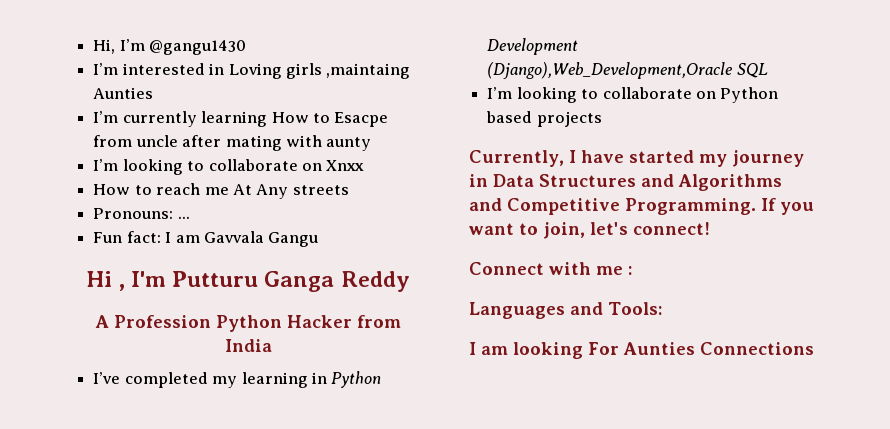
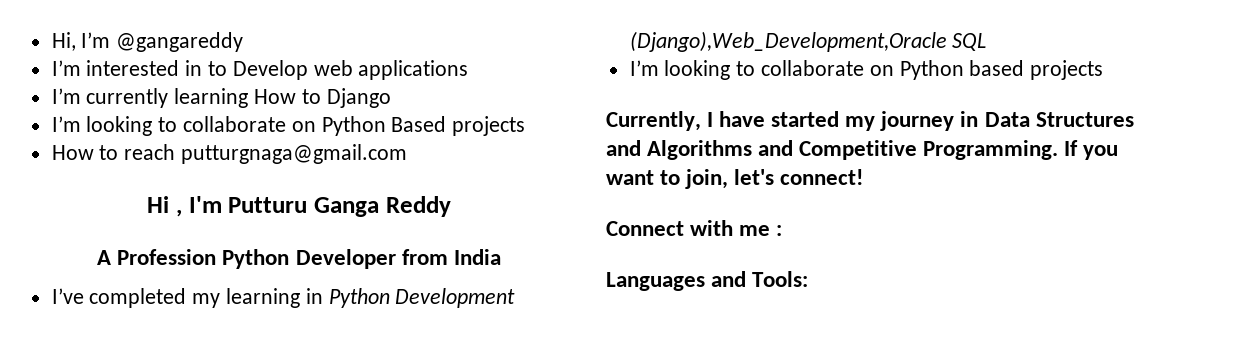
- Hi, I’m @gangu1430
+ Hi, I’m @gangareddy
- I’m interested in Loving girls ,maintaing Aunties
+ I’m interested in to Develop web applications
- I’m currently learning How to Esacpe from uncle after mating with aunty
- I’m looking to collaborate on Xnxx
+ I’m currently learning How to Django
+ I’m looking to collaborate on Python Based projects
- How to reach me At Any streets
- Pronouns: ...
- Fun fact: I am Gavvala Gangu
+ How to reach putturgnaga@gmail.com
- A Profession Python Hacker from India
+ A Profession Python Developer from India
- I am looking For Aunties Connections

